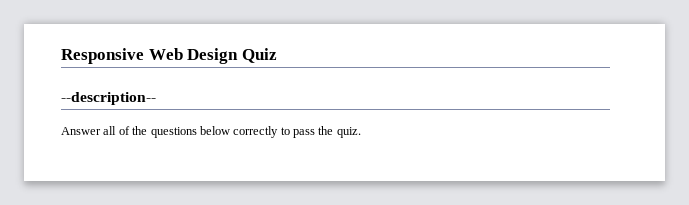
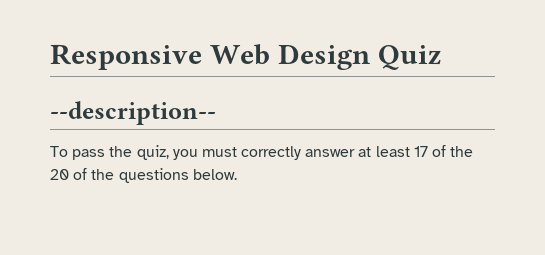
- Answer all of the questions below correctly to pass the quiz.
+ To pass the quiz, you must correctly answer at least 17 of the 20 of the questions below.

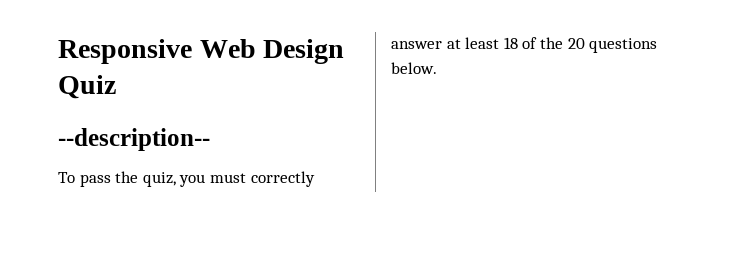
- To pass the quiz, you must correctly answer at least 17 of the 20 of the questions below.
+ To pass the quiz, you must correctly answer at least 18 of the 20 questions below.

